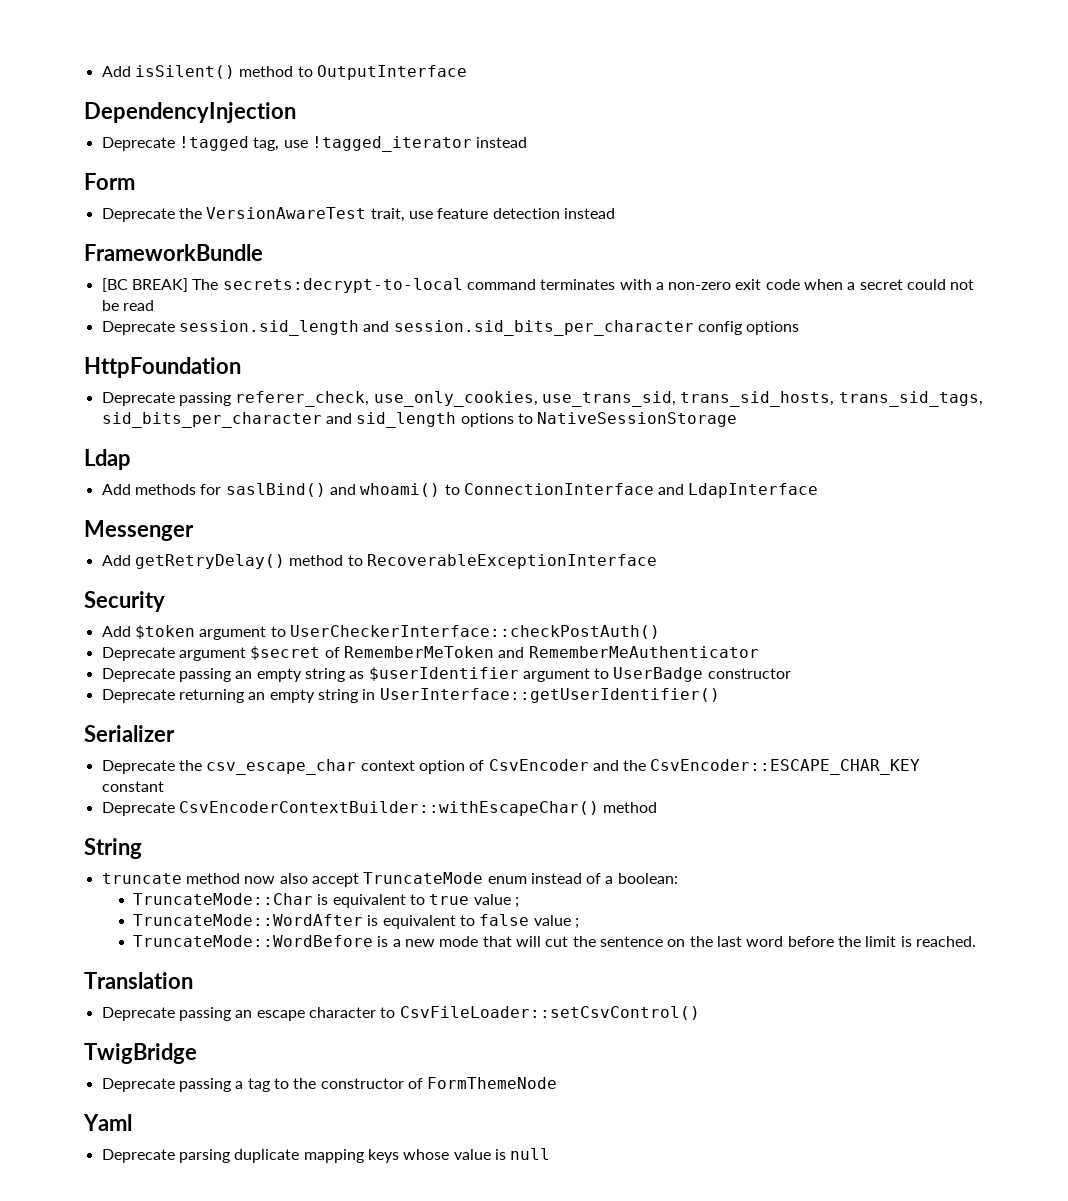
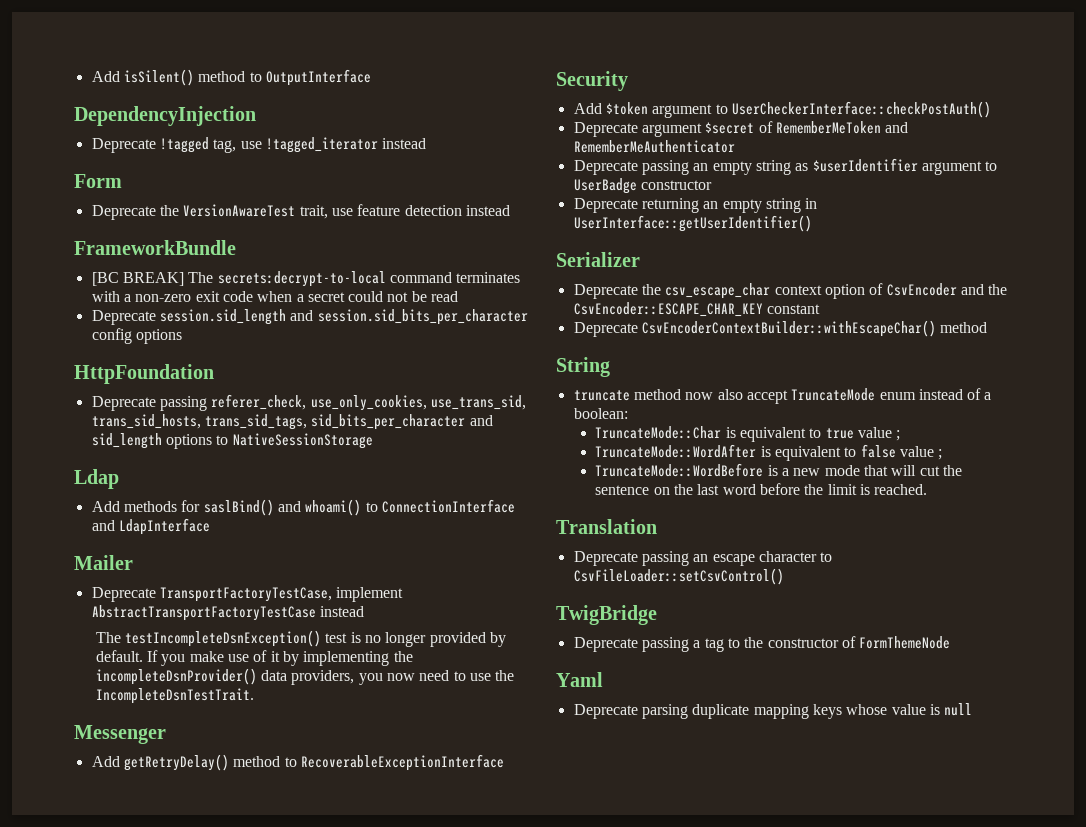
+ Mailer
+ Deprecate TransportFactoryTestCase, implement AbstractTransportFactoryTestCase instead
+ The testIncompleteDsnException() test is no longer provided by default. If you make use of it by implementing the incompleteDsnProvider() data providers, you now need to use the IncompleteDsnTestTrait.

